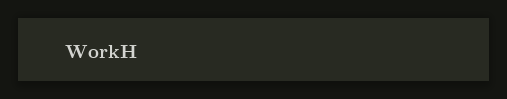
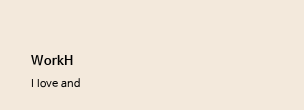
+ I love and

